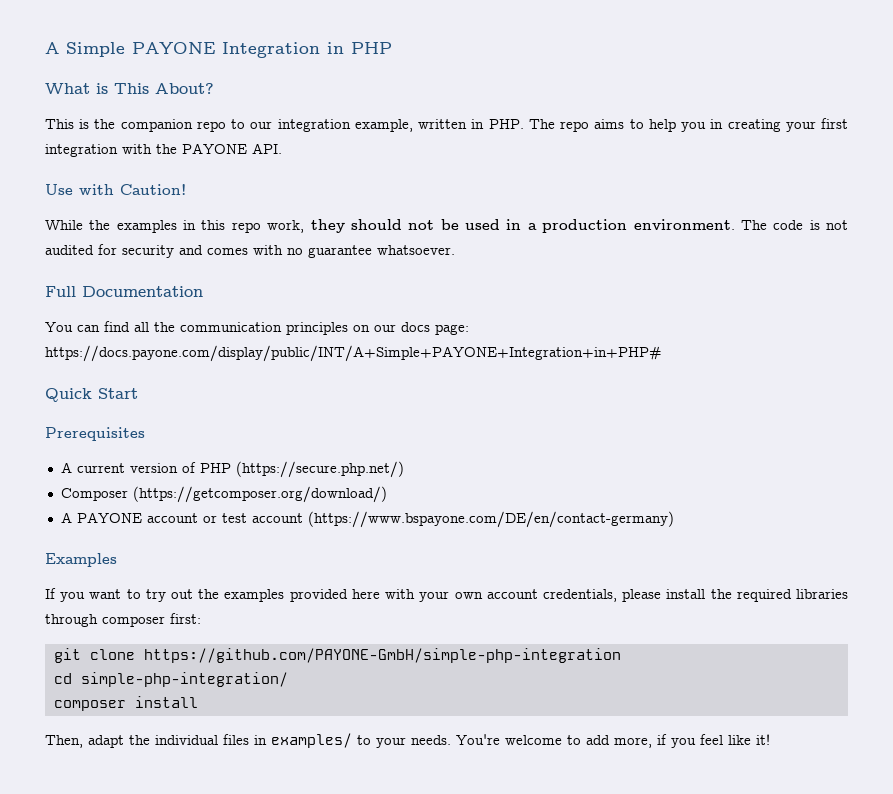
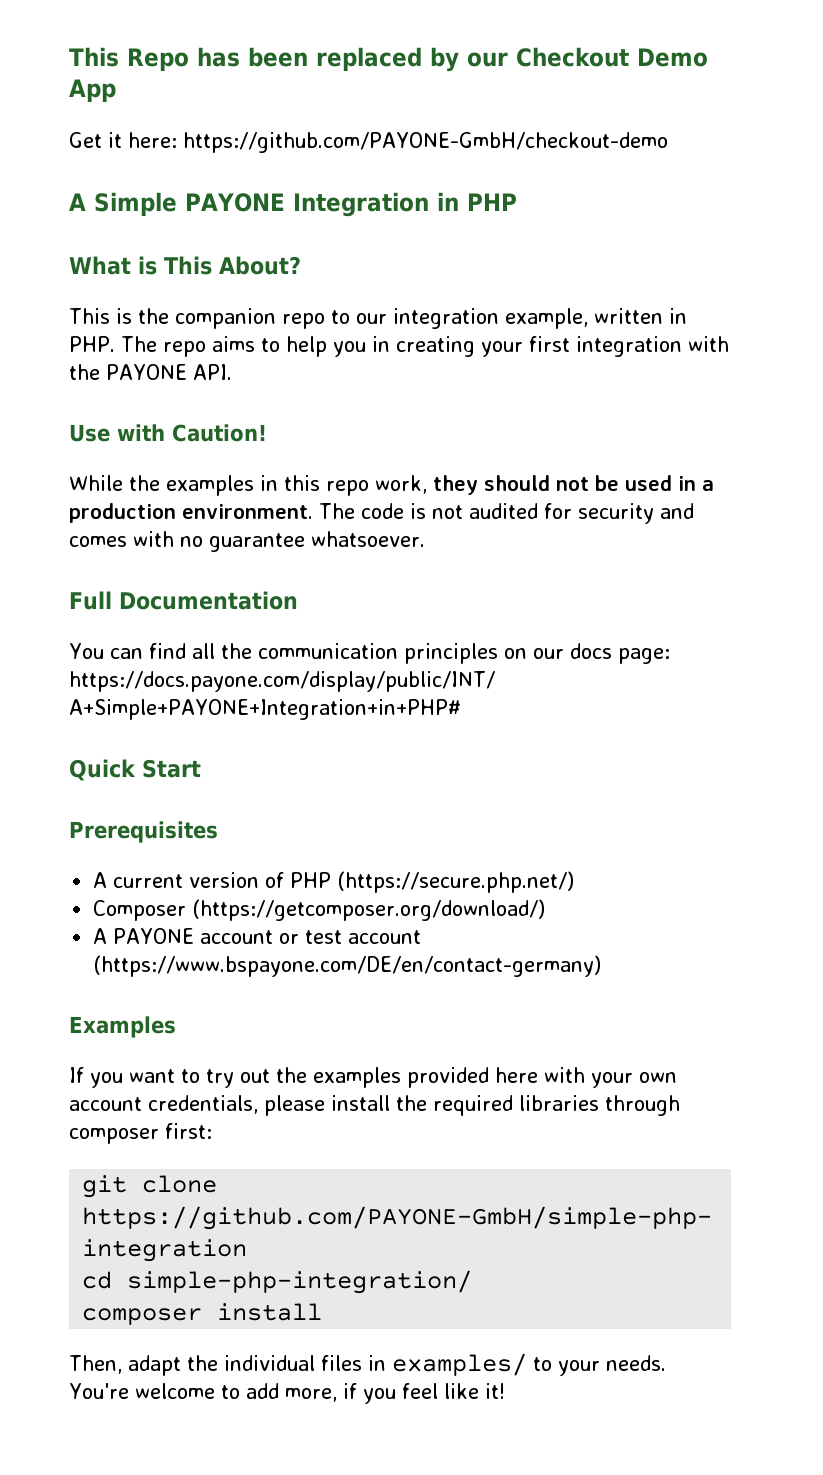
+ This Repo has been replaced by our Checkout Demo App
+ Get it here: https://github.com/PAYONE-GmbH/checkout-demo

